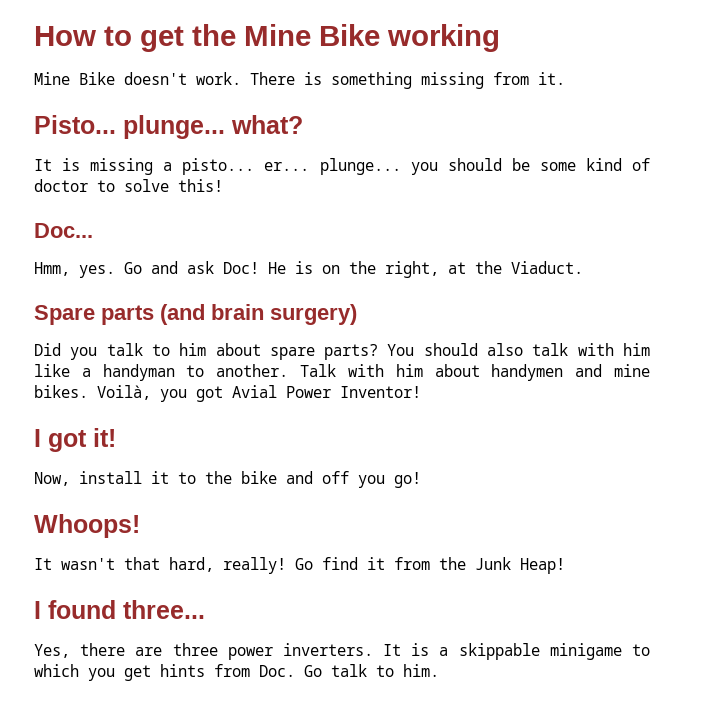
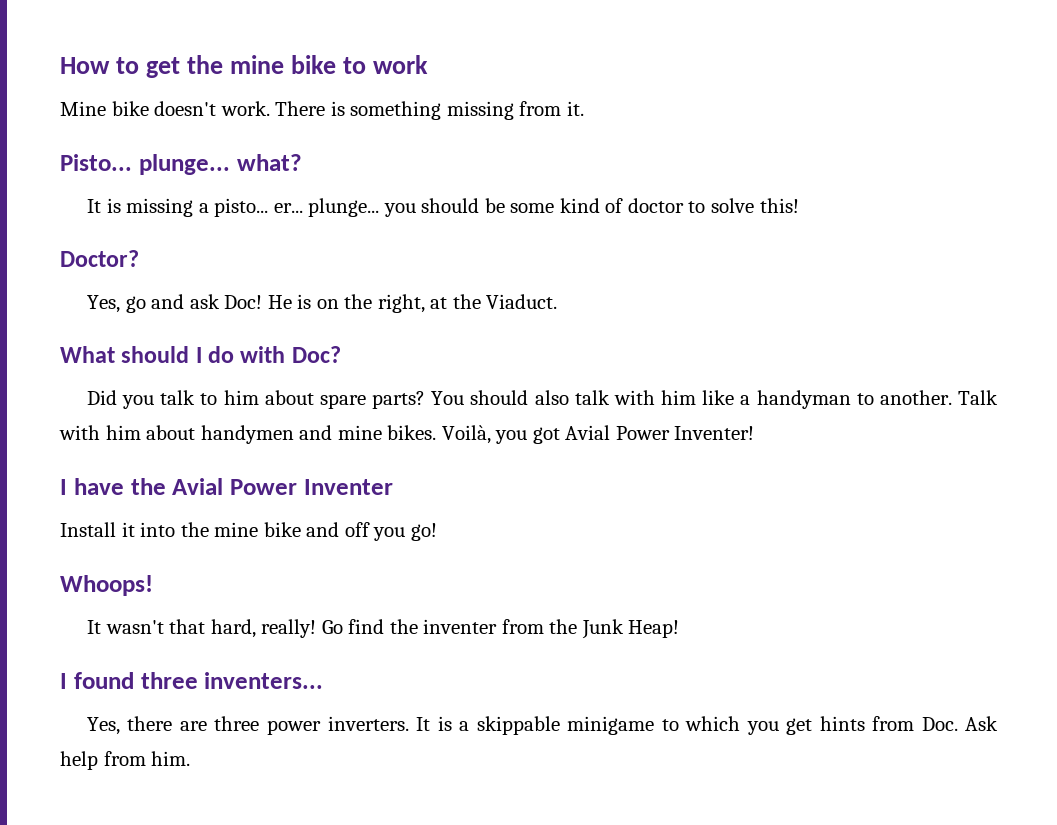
- How to get the Mine Bike working
- Mine Bike doesn't work.
+ How to get the mine bike to work
+ Mine bike doesn't work.
- Doc...
- Hmm, yes. Go and ask Doc!
+ Doctor?
+ Yes, go and ask Doc!
- Spare parts (and brain surgery)
+ What should I do with Doc?
- Voilà, you got Avial Power Inventor!
- I got it!
- Now, install it to the bike and off you go!
+ Voilà, you got Avial Power Inventer!
+ I have the Avial Power Inventer
+ Install it into the mine bike and off you go!
- Go find it from the Junk Heap!
+ Go find the inventer from the Junk Heap!
- I found three...
+ I found three inventers...
- It is a skippable minigame to which you get hints from Doc. Go talk to him.
+ It is a skippable minigame to which you get hints from Doc. Ask help from him.

